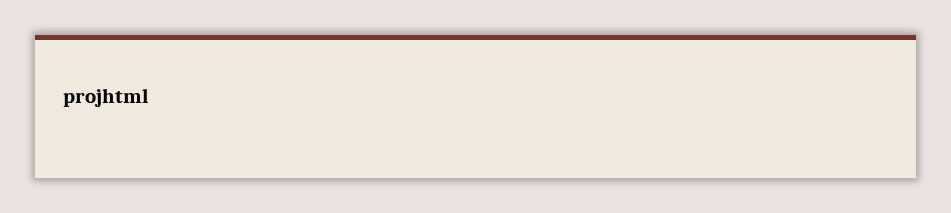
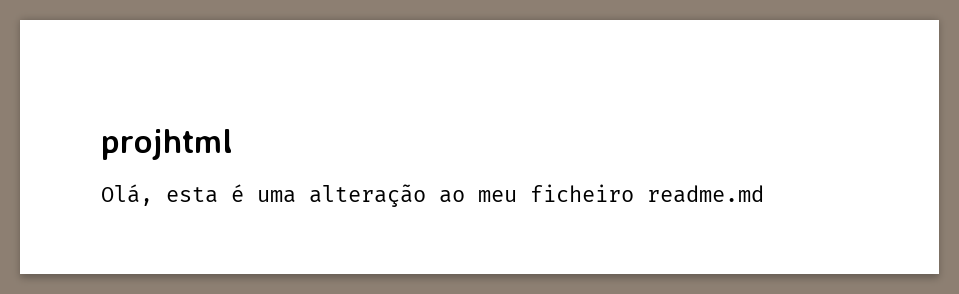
+ Olá, esta é uma alteração ao meu ficheiro readme.md

